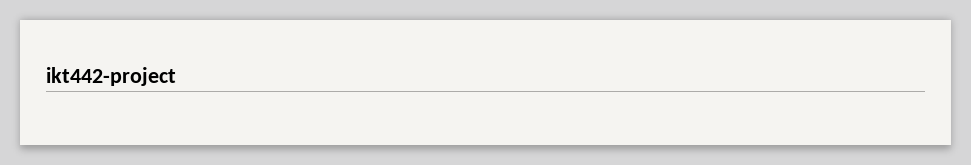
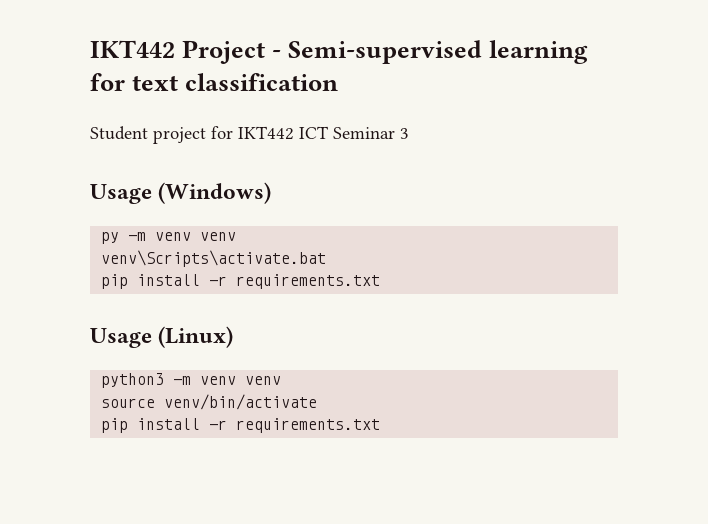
- ikt442-project
+ IKT442 Project - Semi-supervised learning for text classification
+ Student project for IKT442 ICT Seminar 3
+ Usage (Windows)
+ py -m venv venv
+ venv\Scripts\activate.bat
+ pip install -r requirements.txt
+ Usage (Linux)
+ python3 -m venv venv
+ source venv/bin/activate
+ pip install -r requirements.txt

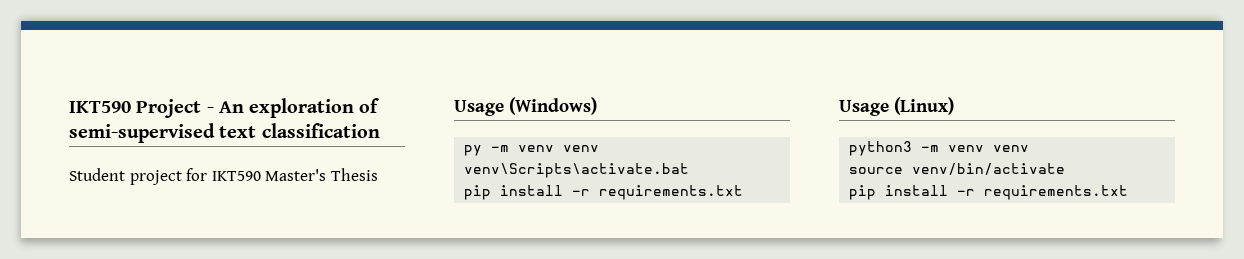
- IKT442 Project - Semi-supervised learning for text classification
+ IKT590 Project - An exploration of semi-supervised text classification
- Student project for IKT442 ICT Seminar 3
+ Student project for IKT590 Master's Thesis

